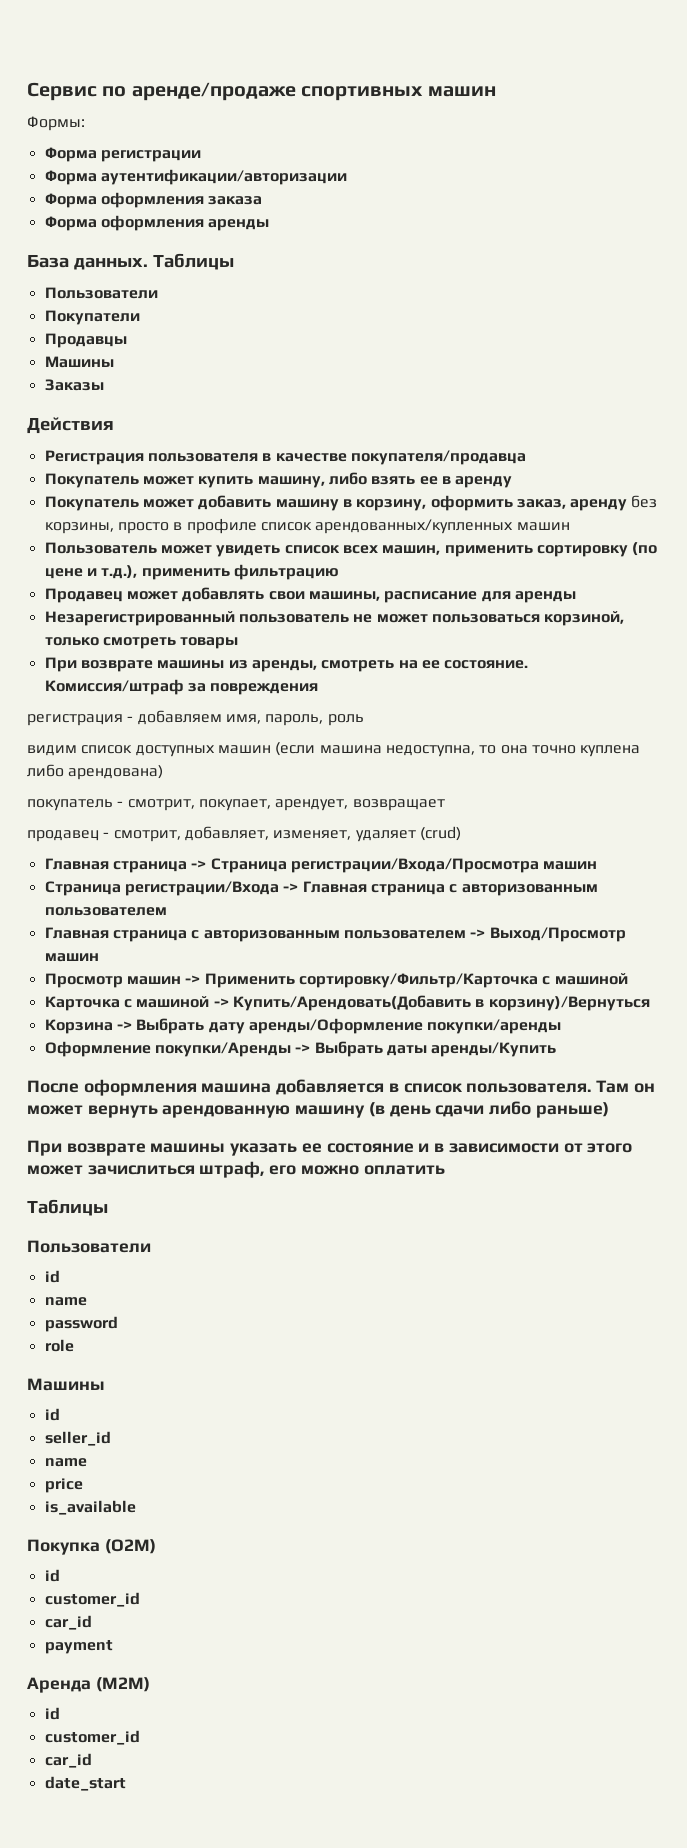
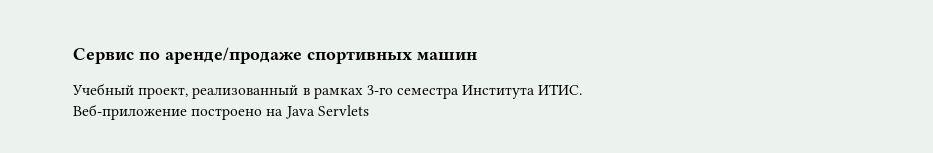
- Формы:
- Форма регистрации
- Форма аутентификации/авторизации
- Форма оформления заказа
- Форма оформления аренды
- База данных. Таблицы
- Пользователи
- Покупатели
- Продавцы
- Машины
- Заказы
- Действия
- Регистрация пользователя в качестве покупателя/продавца
- Покупатель может купить машину, либо взять ее в аренду
- Покупатель может добавить машину в корзину, оформить заказ, аренду без корзины, просто в профиле список арендованных/купленных машин
- Пользователь может увидеть список всех машин, применить сортировку (по цене и т.д.), применить фильтрацию
- Продавец может добавлять свои машины, расписание для аренды
- Незарегистрированный пользователь не может пользоваться корзиной, только смотреть товары
- При возврате машины из аренды, смотреть на ее состояние. Комиссия/штраф за повреждения
- регистрация - добавляем имя, пароль, роль
- видим список доступных машин (если машина недоступна, то она точно куплена либо арендована)
- покупатель - смотрит, покупает, арендует, возвращает
- продавец - смотрит, добавляет, изменяет, удаляет (crud)
- Главная страница -> Страница регистрации/Входа/Просмотра машин
- Страница регистрации/Входа -> Главная страница с авторизованным пользователем
- Главная страница с авторизованным пользователем -> Выход/Просмотр машин
- Просмотр машин -> Применить сортировку/Фильтр/Карточка с машиной
- Карточка с машиной -> Купить/Арендовать(Добавить в корзину)/Вернуться
- Корзина -> Выбрать дату аренды/Оформление покупки/аренды
- Оформление покупки/Аренды -> Выбрать даты аренды/Купить
- После оформления машина добавляется в список пользователя. Там он может вернуть арендованную машину (в день сдачи либо раньше)
- При возврате машины указать ее состояние и в зависимости от этого может зачислиться штраф, его можно оплатить
- Таблицы
- Пользователи
- id
- name
- password
- role
- Машины
- id
- seller_id
- name
- price
- is_available
- Покупка (O2M)
- id
- customer_id
- car_id
- payment
- Аренда (M2M)
- id
- customer_id
- car_id
- date_start
+ Учебный проект, реализованный в рамках 3-го семестра Института ИТИС.
+ Веб-приложение построено на Java Servlets

